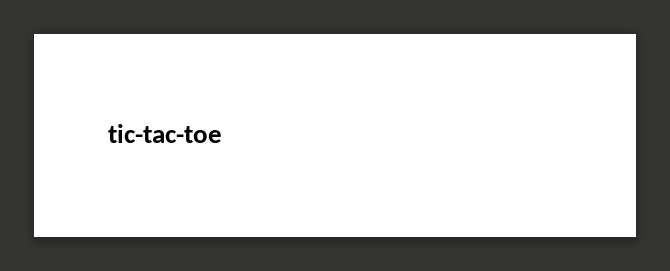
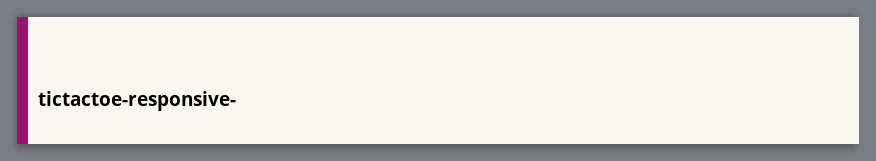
- tic-tac-toe
+ tictactoe-responsive-

